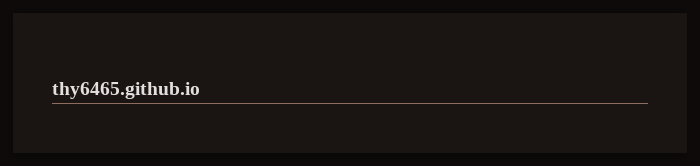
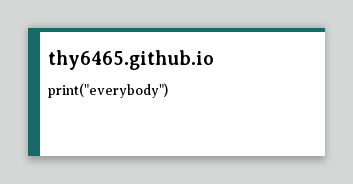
+ print("everybody")

